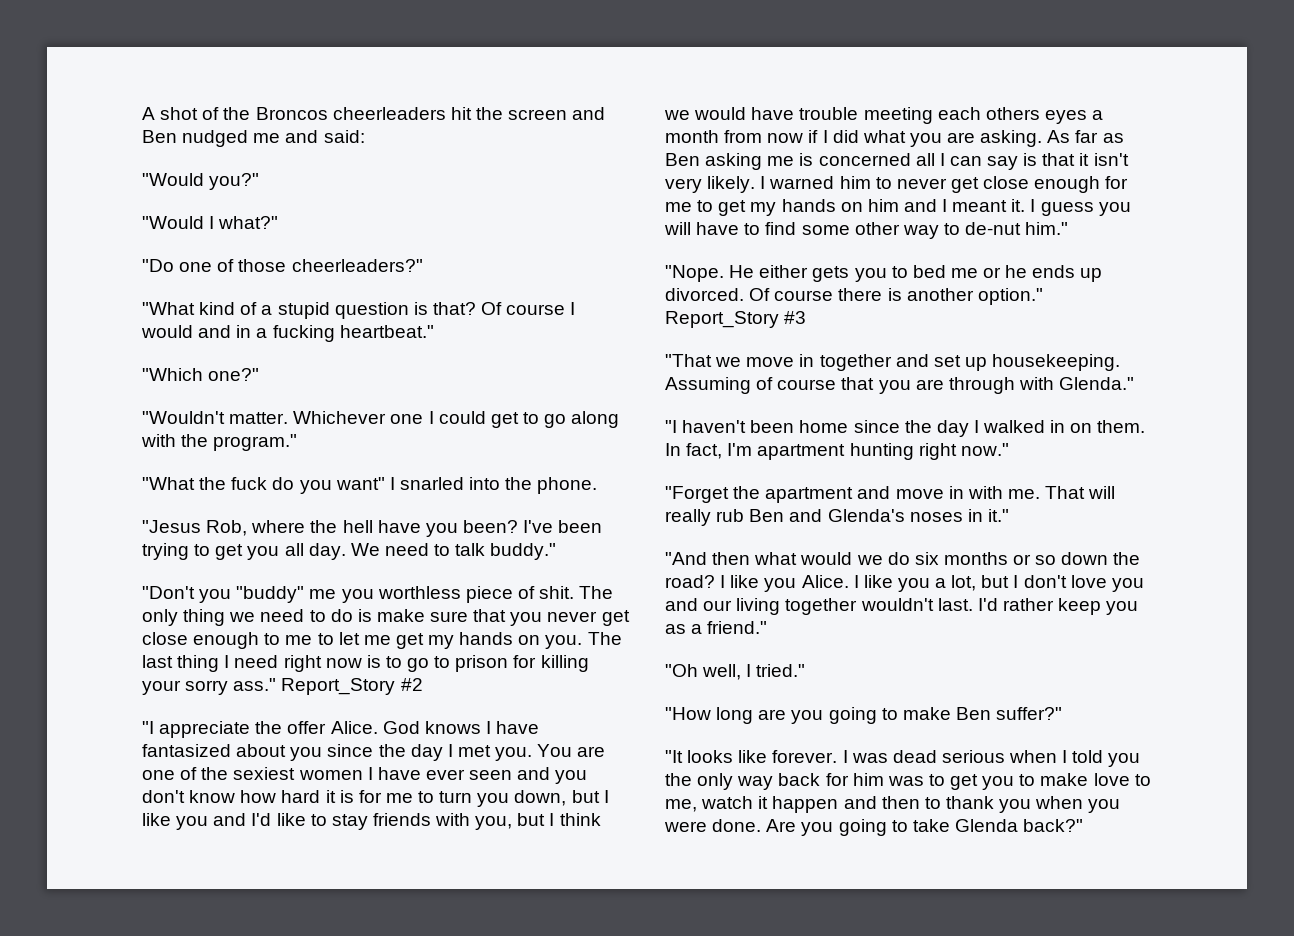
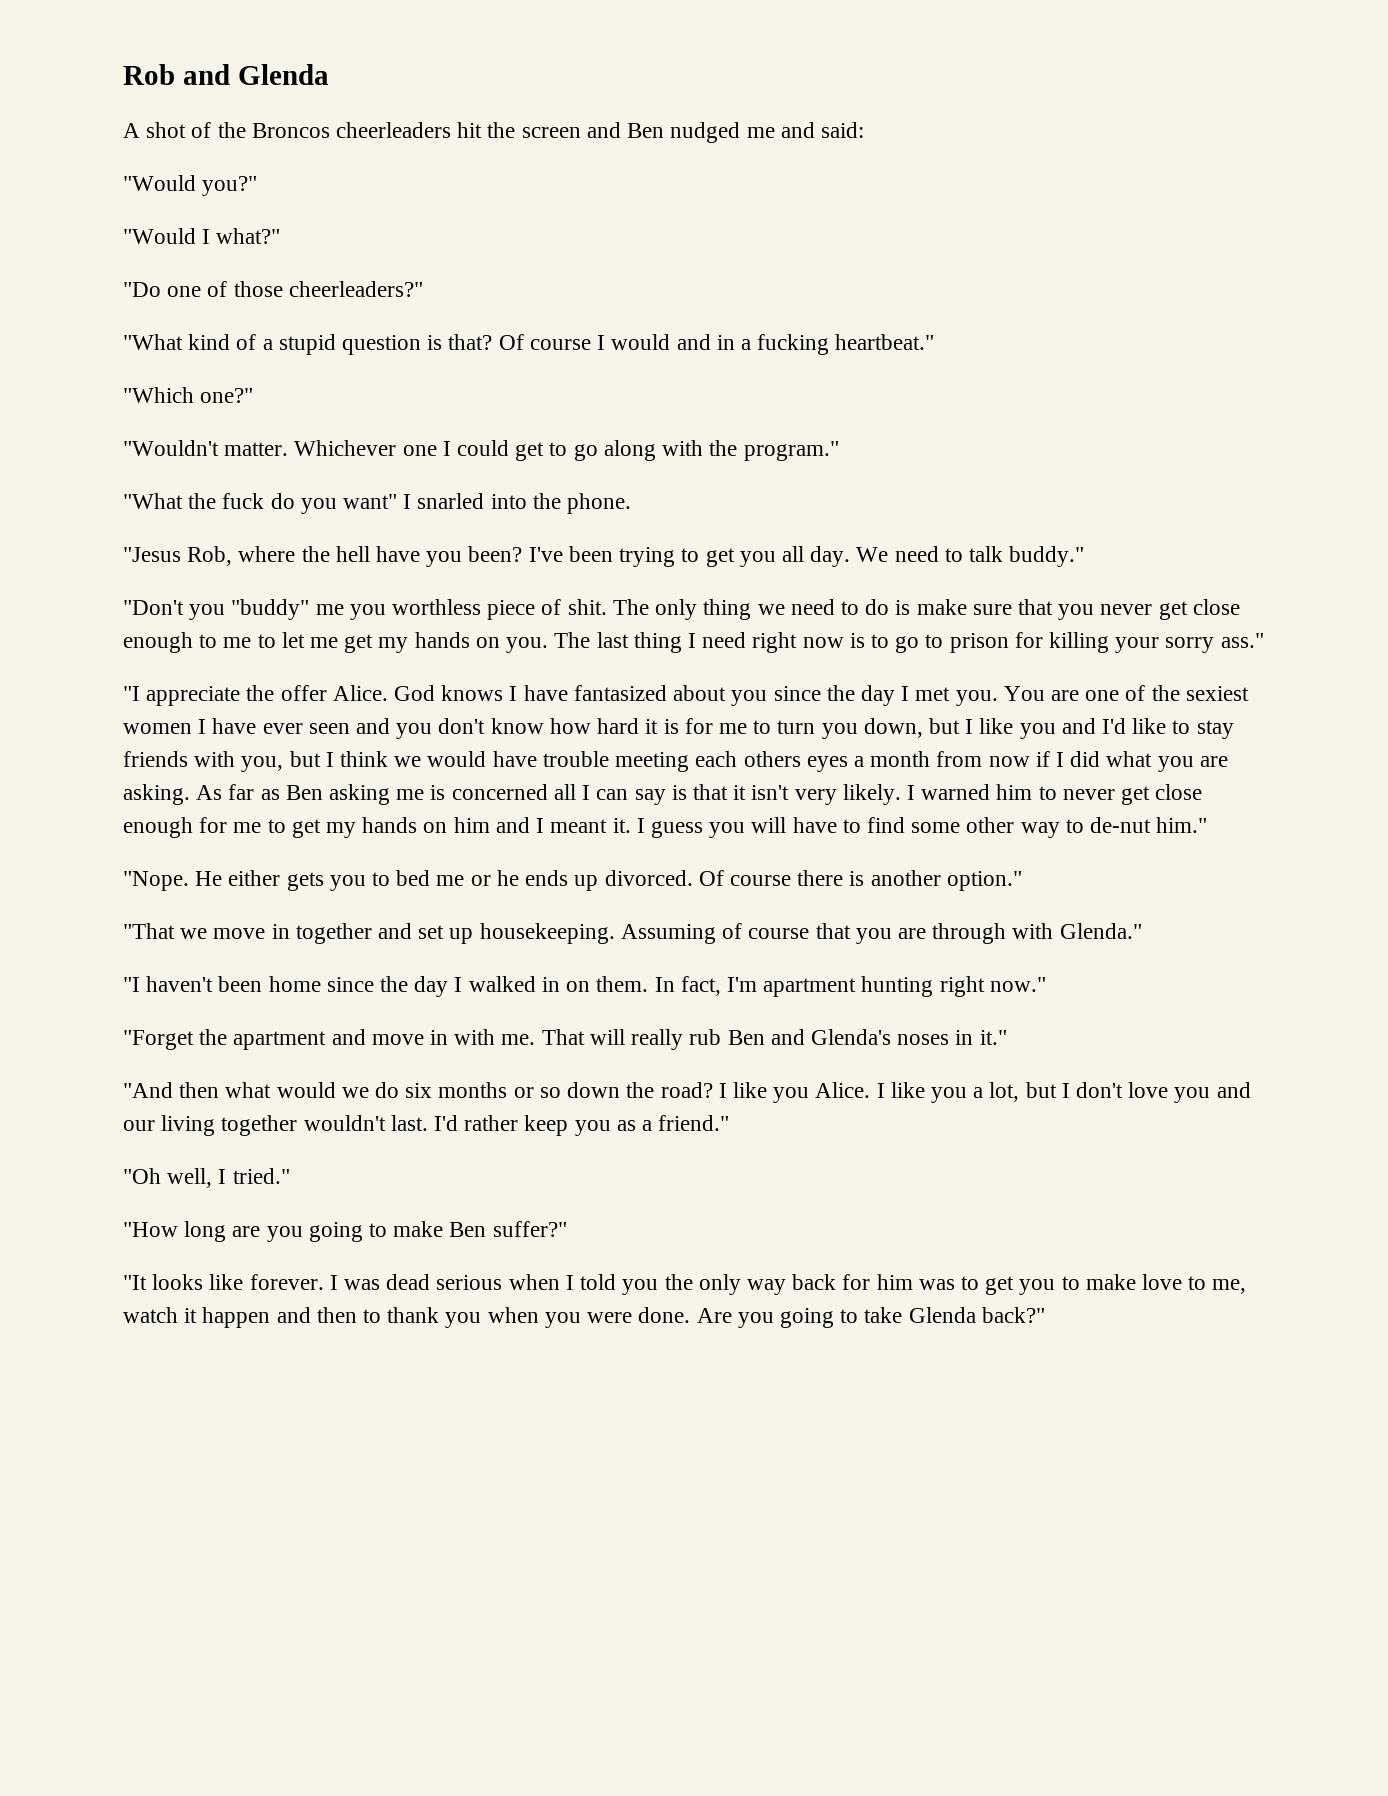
+ Rob and Glenda
- Report_Story #2
- Report_Story #3

